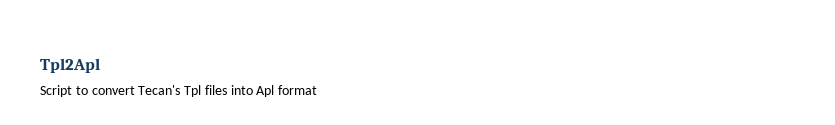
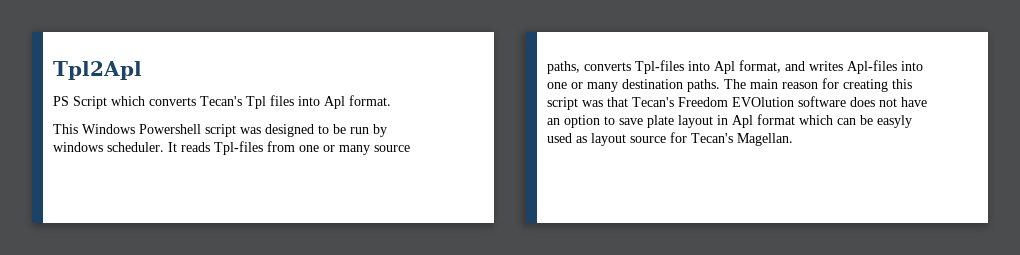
- Script to convert Tecan's Tpl files into Apl format
+ PS Script which converts Tecan's Tpl files into Apl format.
+ This Windows Powershell script was designed to be run by windows scheduler. It reads Tpl-files from one or many source paths, converts Tpl-files into Apl format, and writes Apl-files into one or many destination paths. The main reason for creating this script was that Tecan's Freedom EVOlution software does not have an option to save plate layout in Apl format which can be easyly used as layout source for Tecan's Magellan.

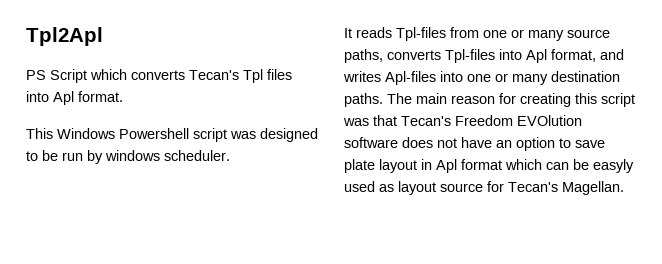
- This Windows Powershell script was designed to be run by windows scheduler. It reads Tpl-files from one or many source paths, converts Tpl-files into Apl format, and writes Apl-files into one or many destination paths.
+ This Windows Powershell script was designed to be run by windows scheduler.
+ It reads Tpl-files from one or many source paths, converts Tpl-files into Apl format, and writes Apl-files into one or many destination paths.

